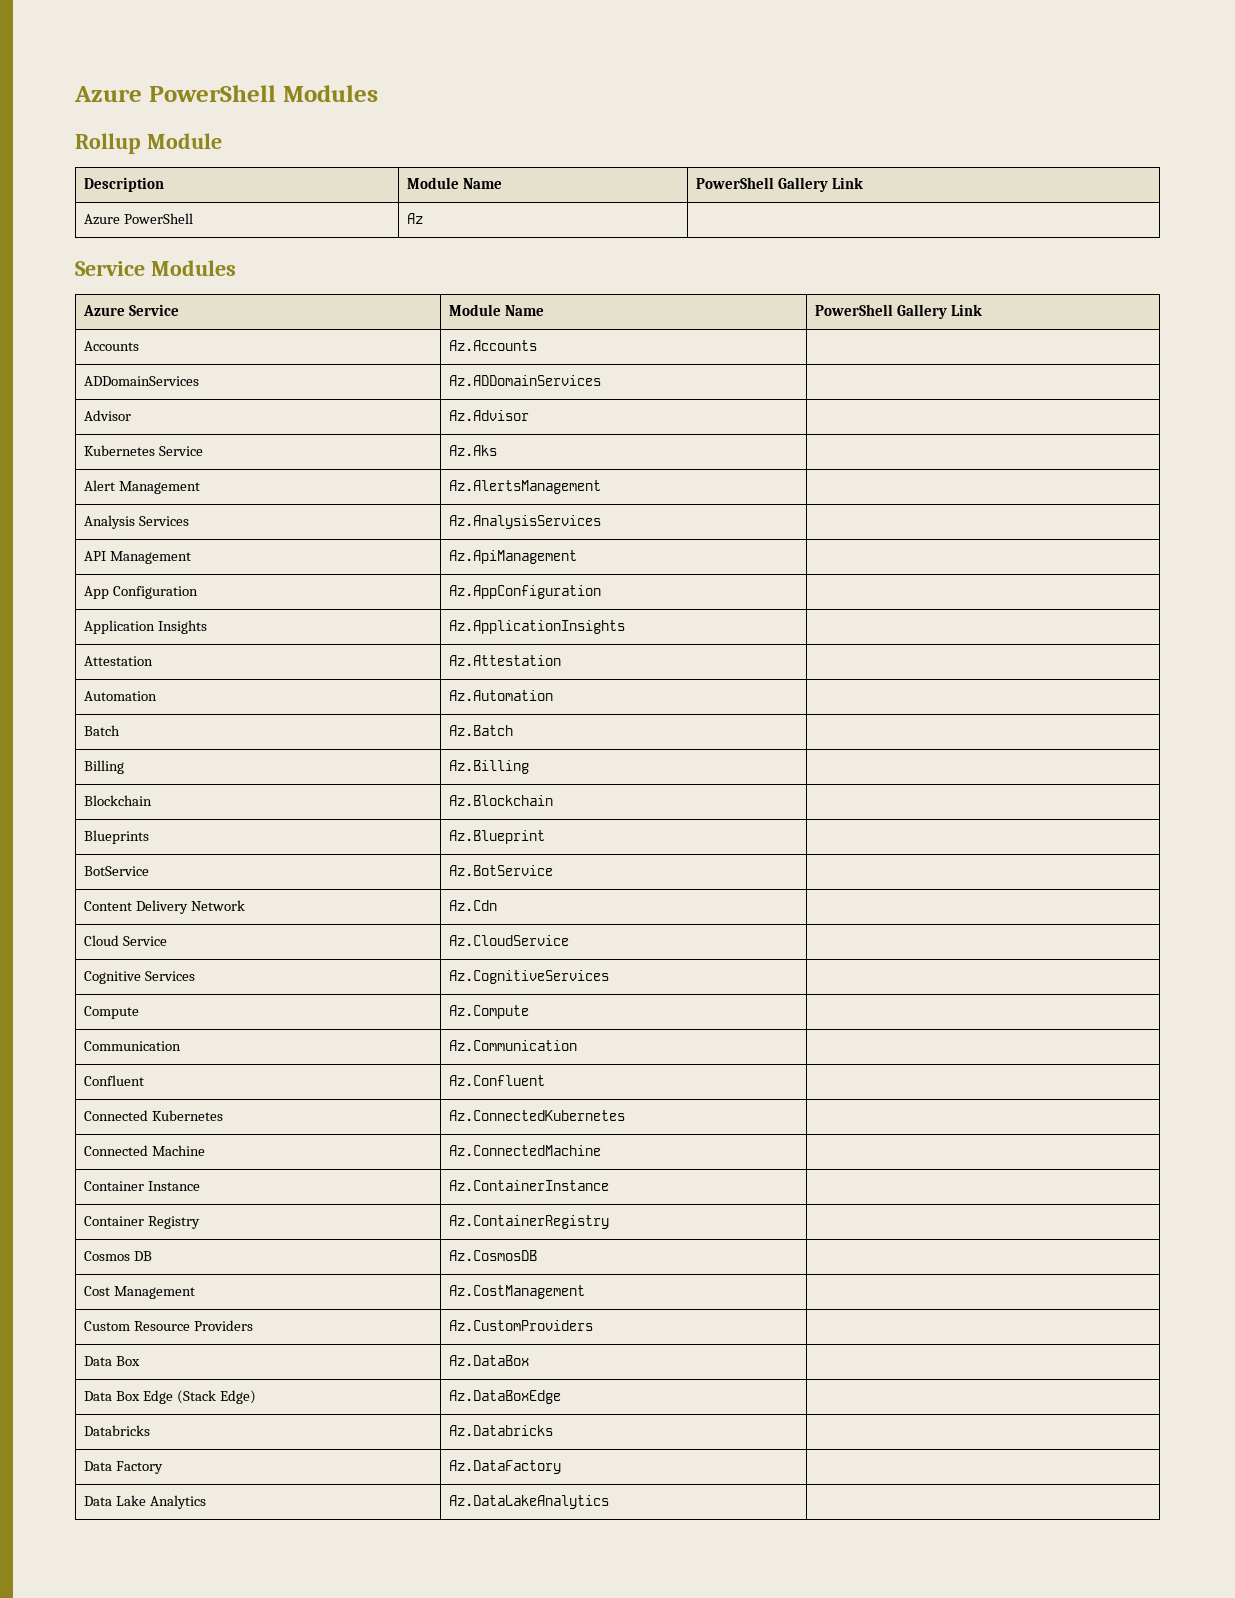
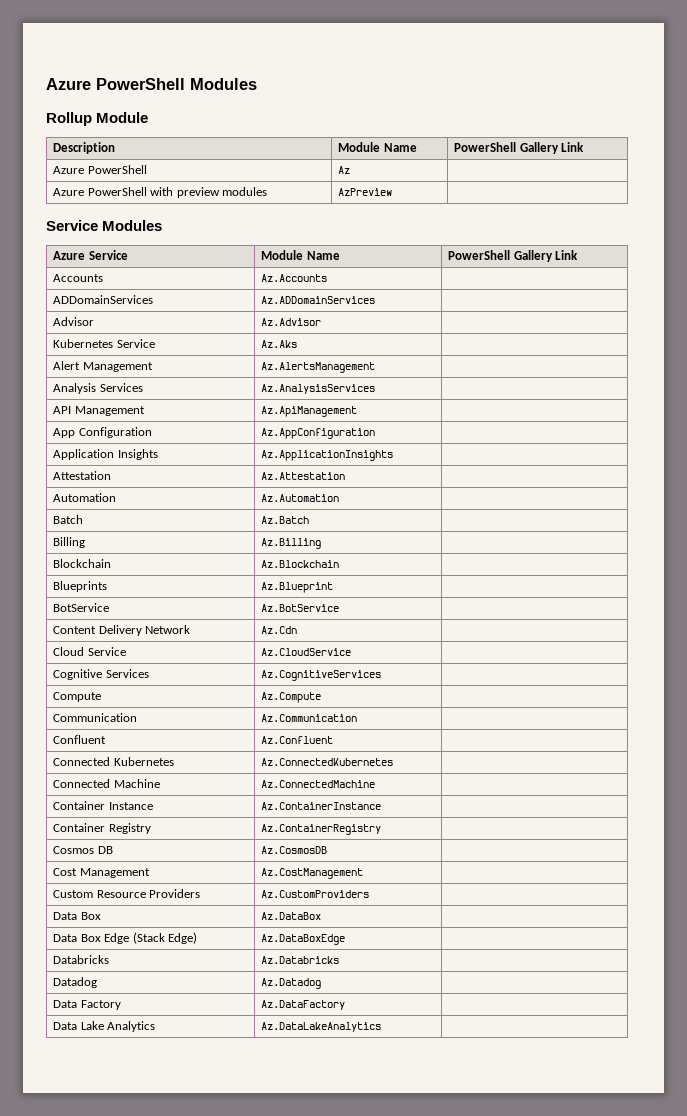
+ Azure PowerShell with preview modules | AzPreview |
+ Datadog | Az.Datadog |

